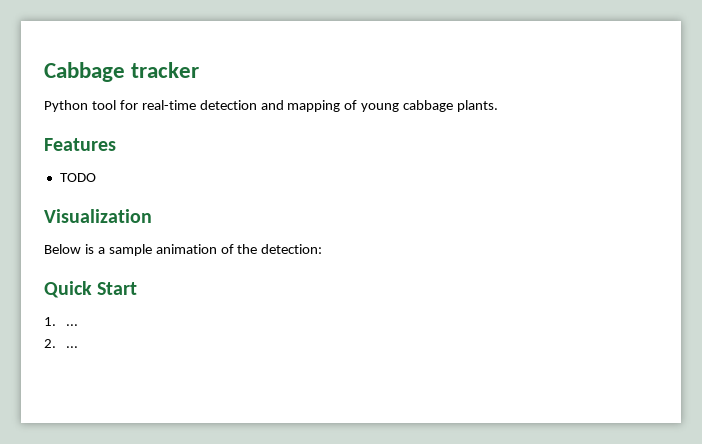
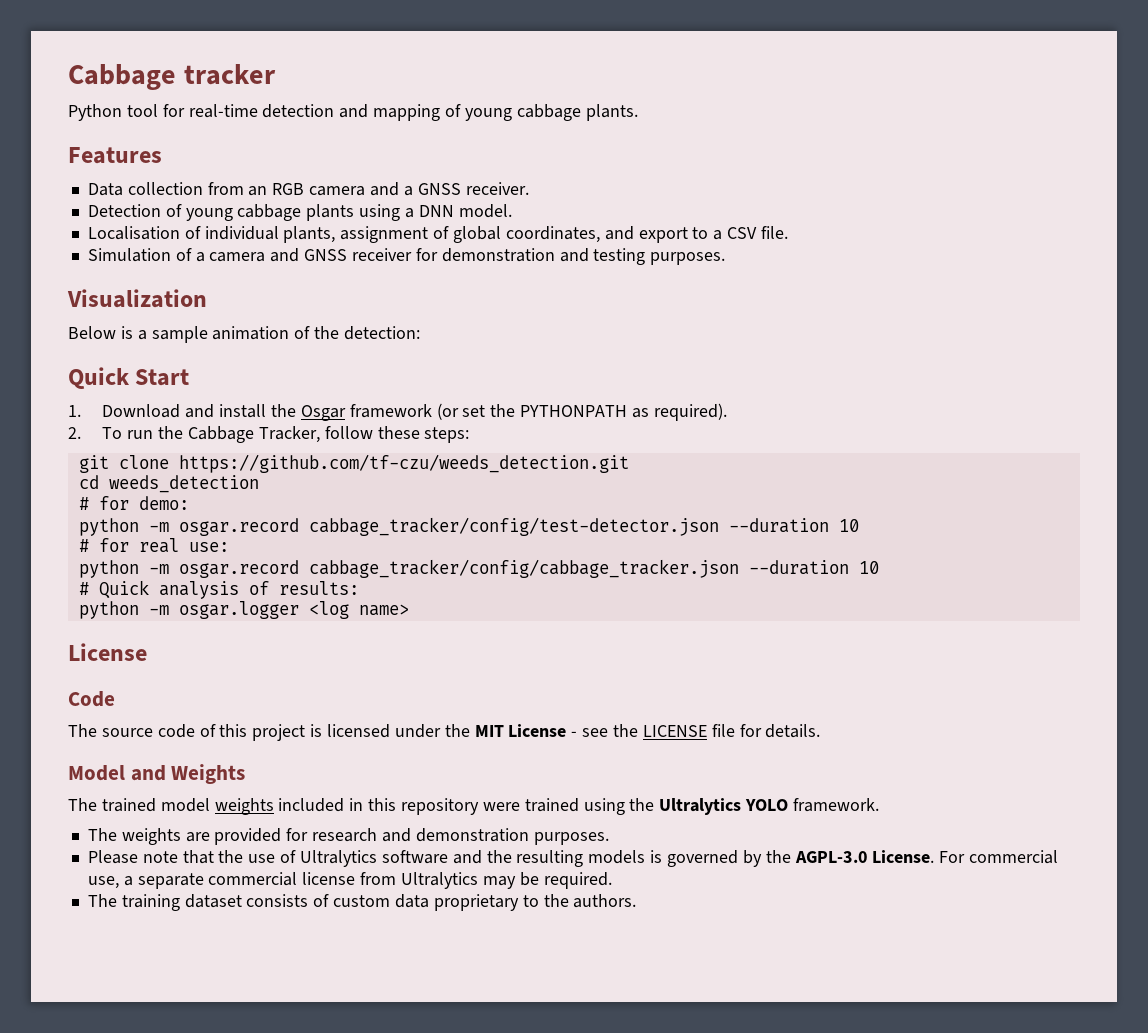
- TODO
+ Data collection from an RGB camera and a GNSS receiver.
+ Detection of young cabbage plants using a DNN model.
+ Localisation of individual plants, assignment of global coordinates, and export to a CSV file.
+ Simulation of a camera and GNSS receiver for demonstration and testing purposes.
- 1. ...
- 2. ...
+ 1. Download and install the Osgar framework (or set the PYTHONPATH as required).
+ 2. To run the Cabbage Tracker, follow these steps:
+ git clone https://github.com/tf-czu/weeds_detection.git
+ cd weeds_detection
+ # for demo:
+ python -m osgar.record cabbage_tracker/config/test-detector.json --duration 10
+ # for real use:
+ python -m osgar.record cabbage_tracker/config/cabbage_tracker.json --duration 10
+ # Quick analysis of results:
+ python -m osgar.logger <log name>
+ License
+ Code
+ The source code of this project is licensed under the MIT License - see the LICENSE file for details.
+ Model and Weights
+ The trained model weights included in this repository were trained using the Ultralytics YOLO framework.
+ The weights are provided for research and demonstration purposes.
+ Please note that the use of Ultralytics software and the resulting models is governed by the AGPL-3.0 License. For commercial use, a separate commercial license from Ultralytics may be required.
+ The training dataset consists of custom data proprietary to the authors.

